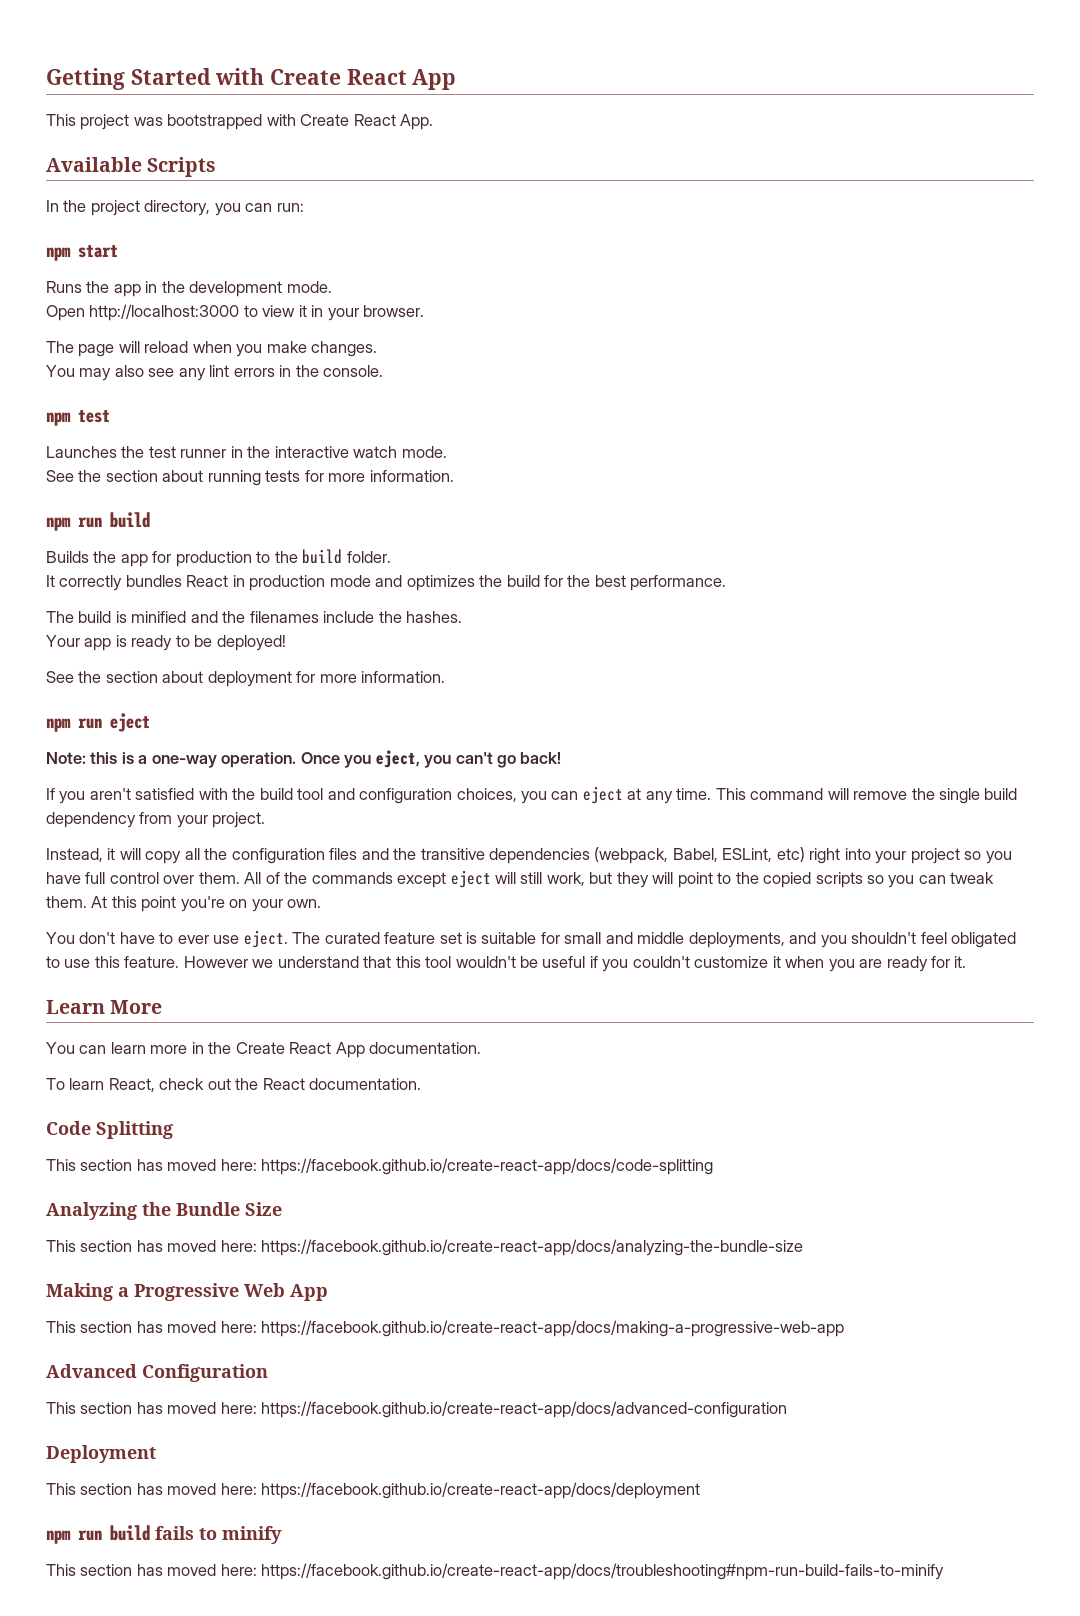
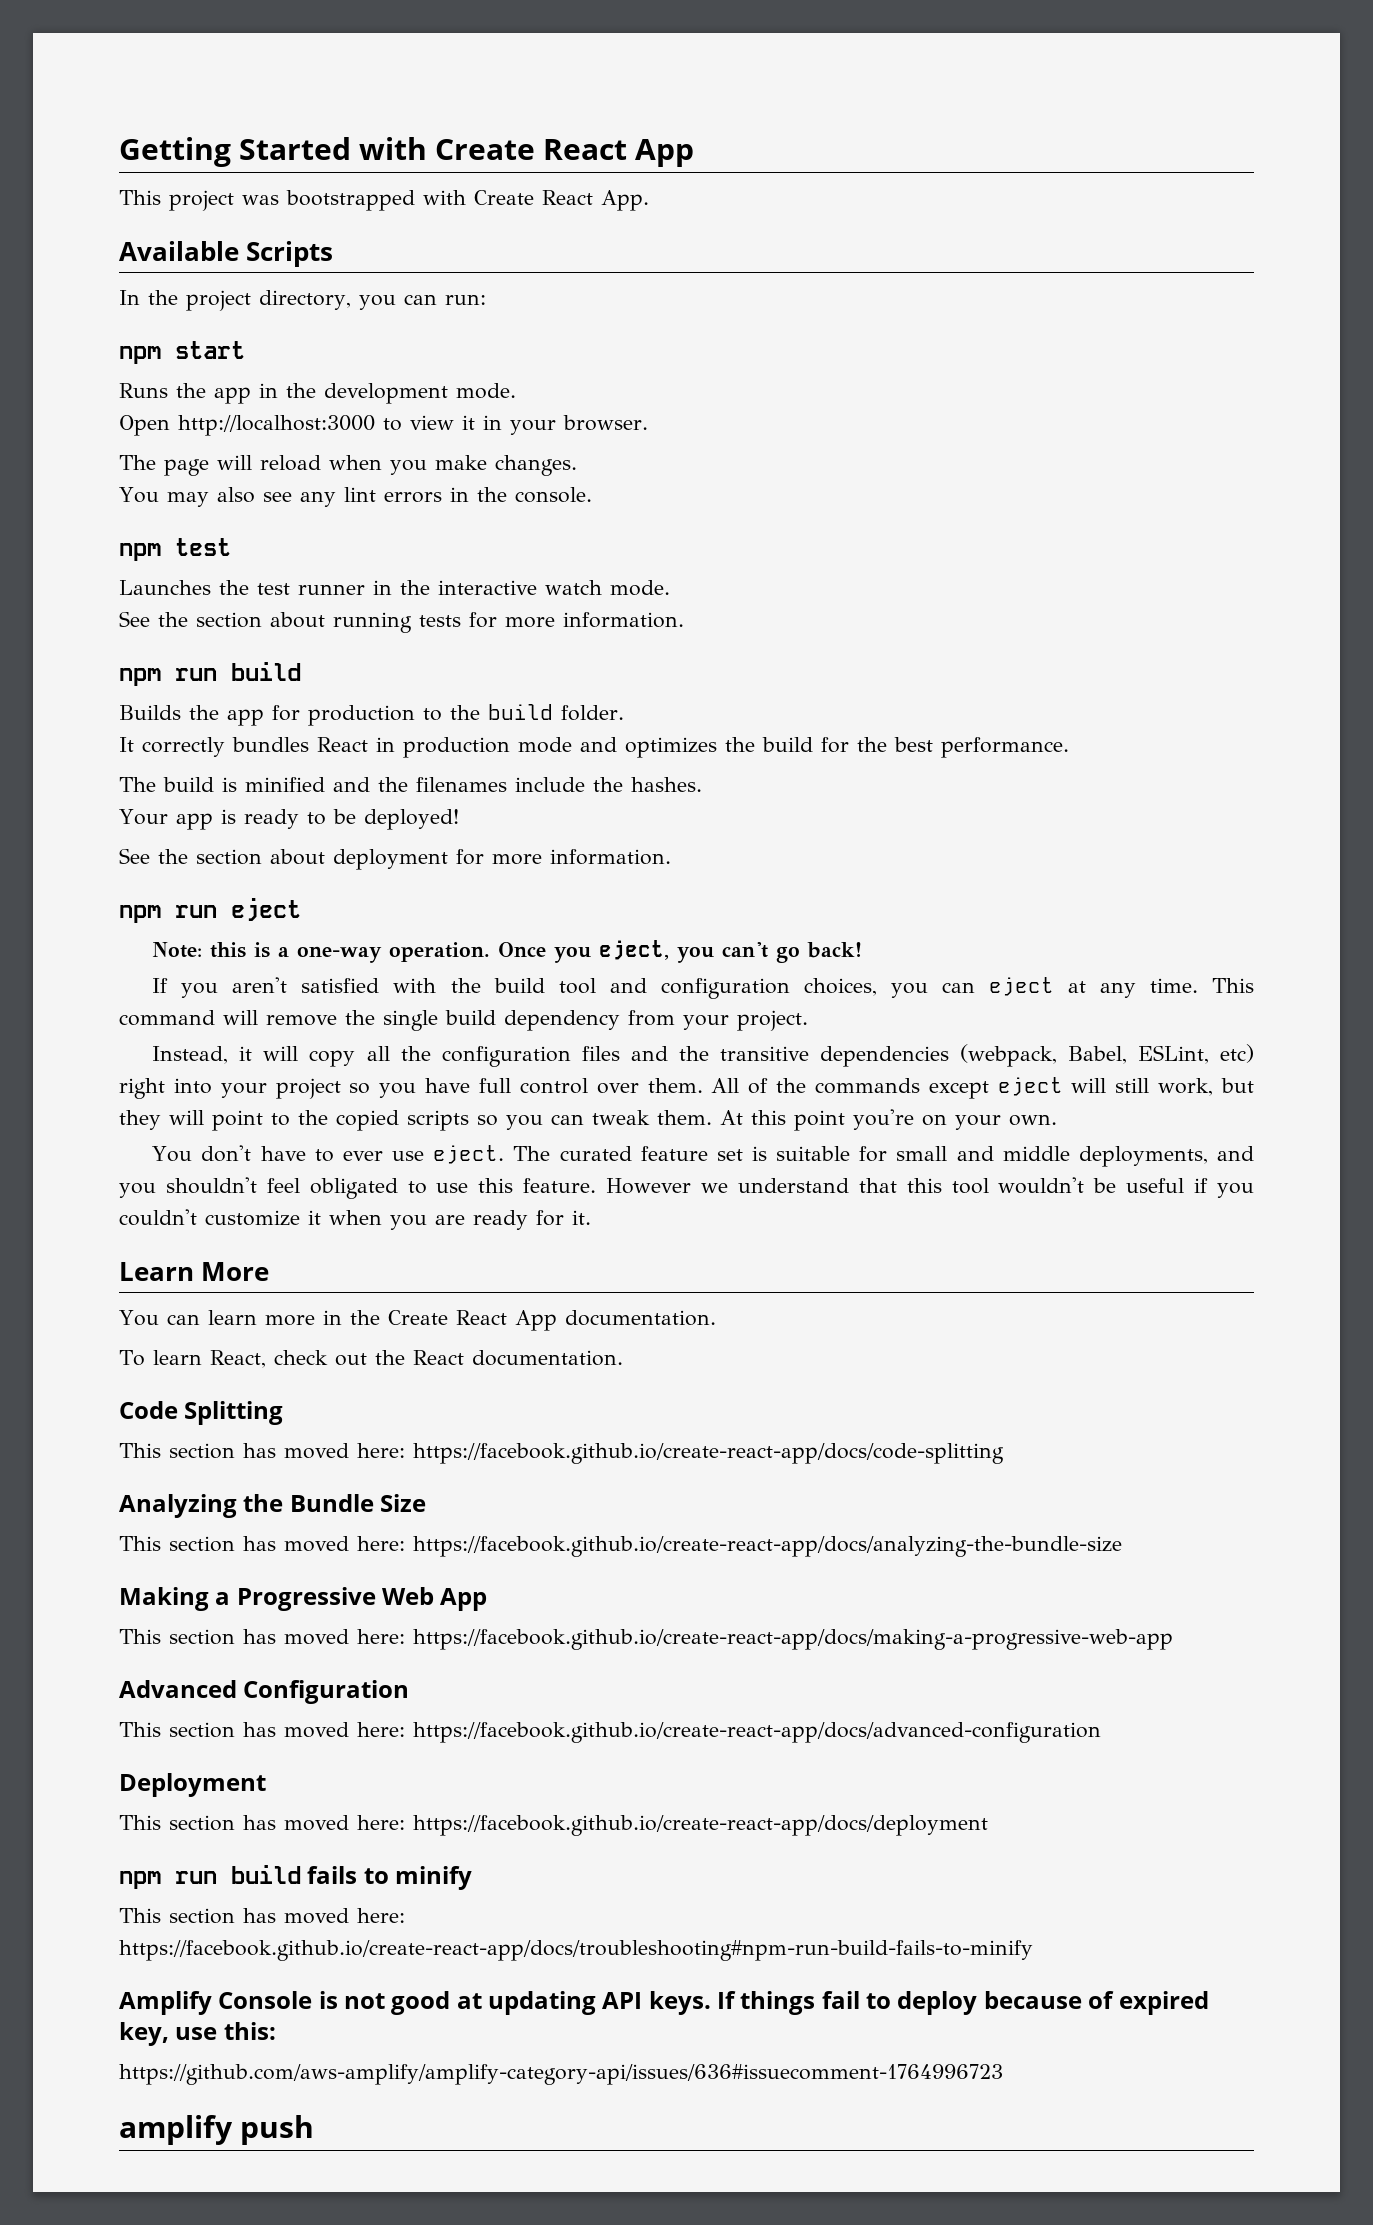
+ Amplify Console is not good at updating API keys. If things fail to deploy because of expired key, use this:
+ https://github.com/aws-amplify/amplify-category-api/issues/636#issuecomment-1764996723
+ amplify push

